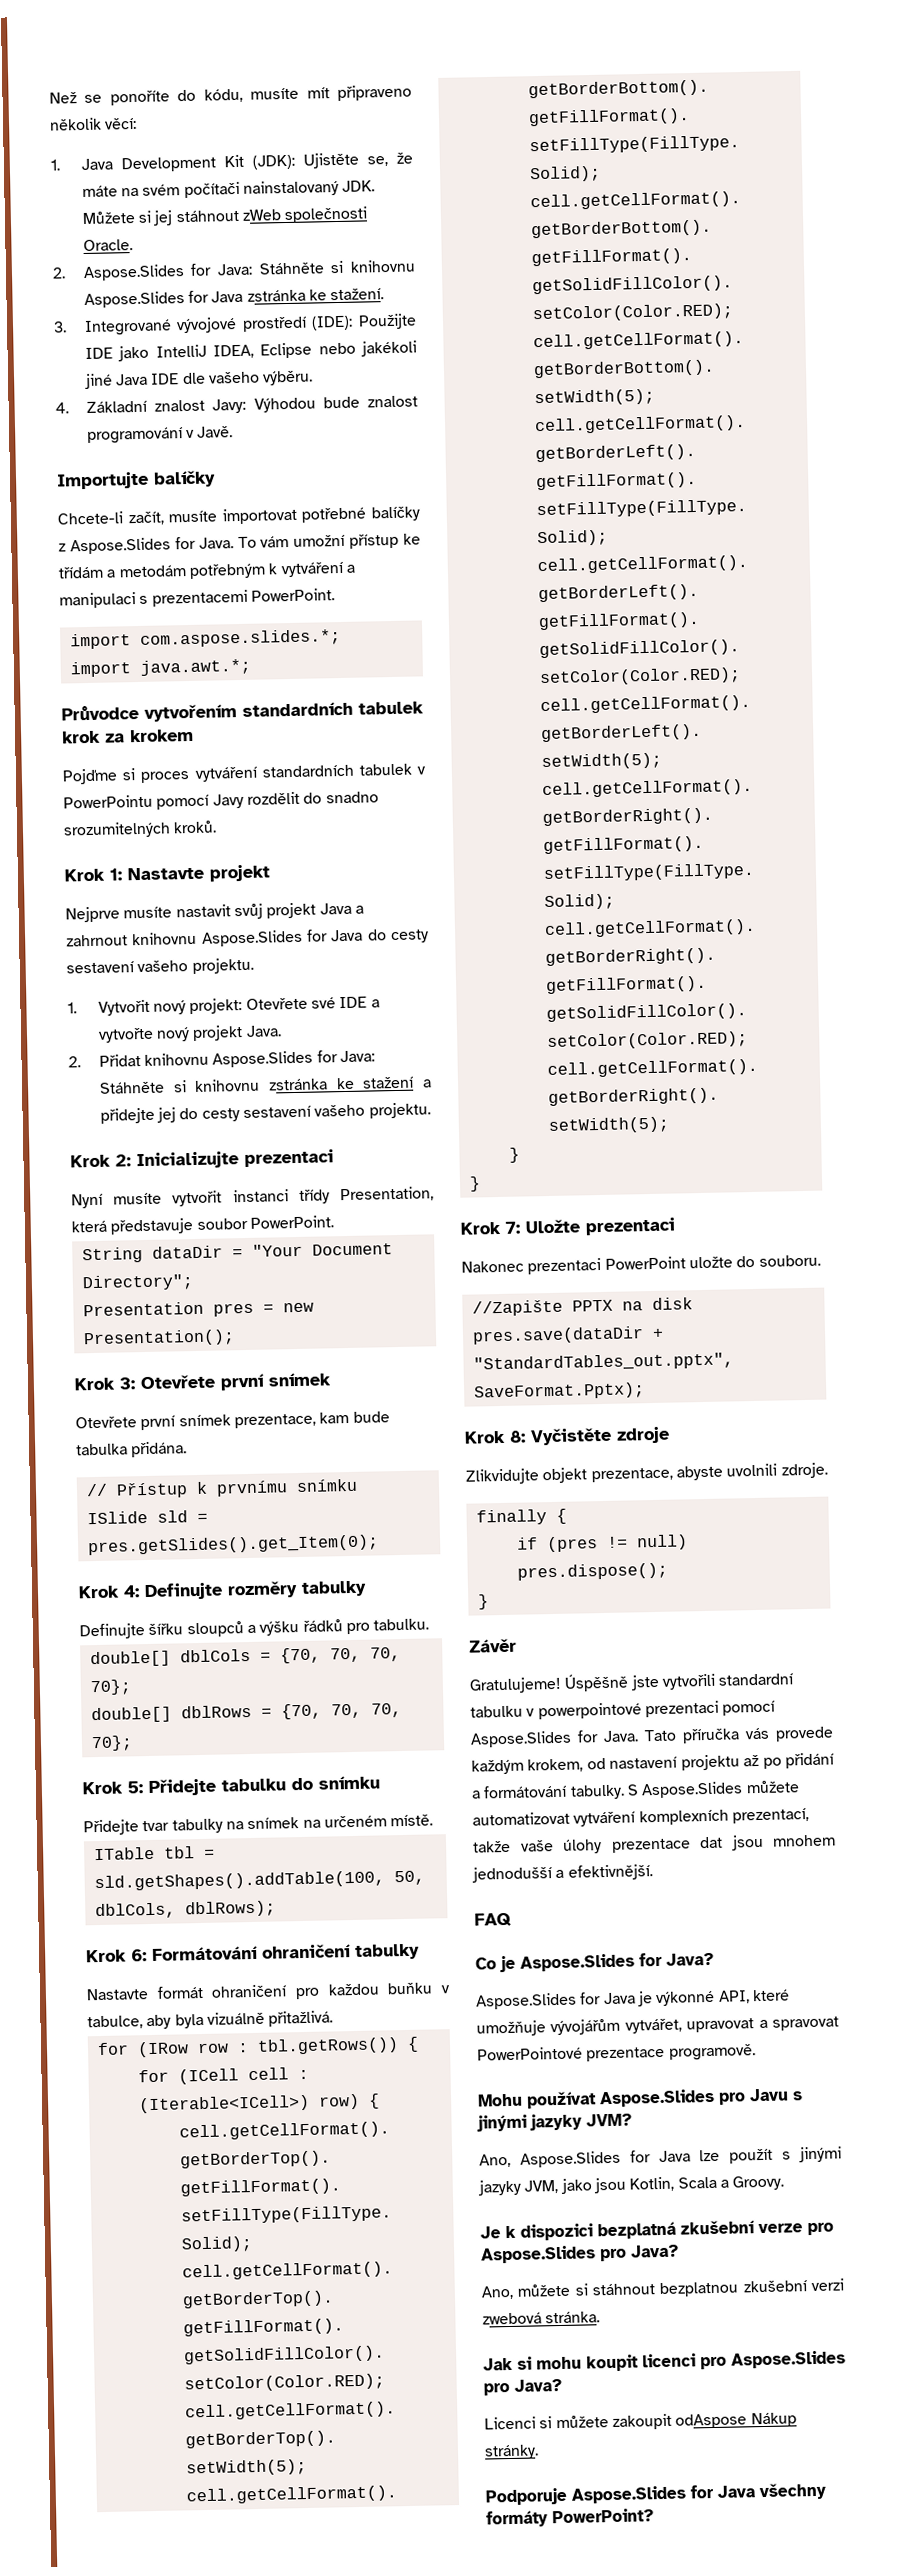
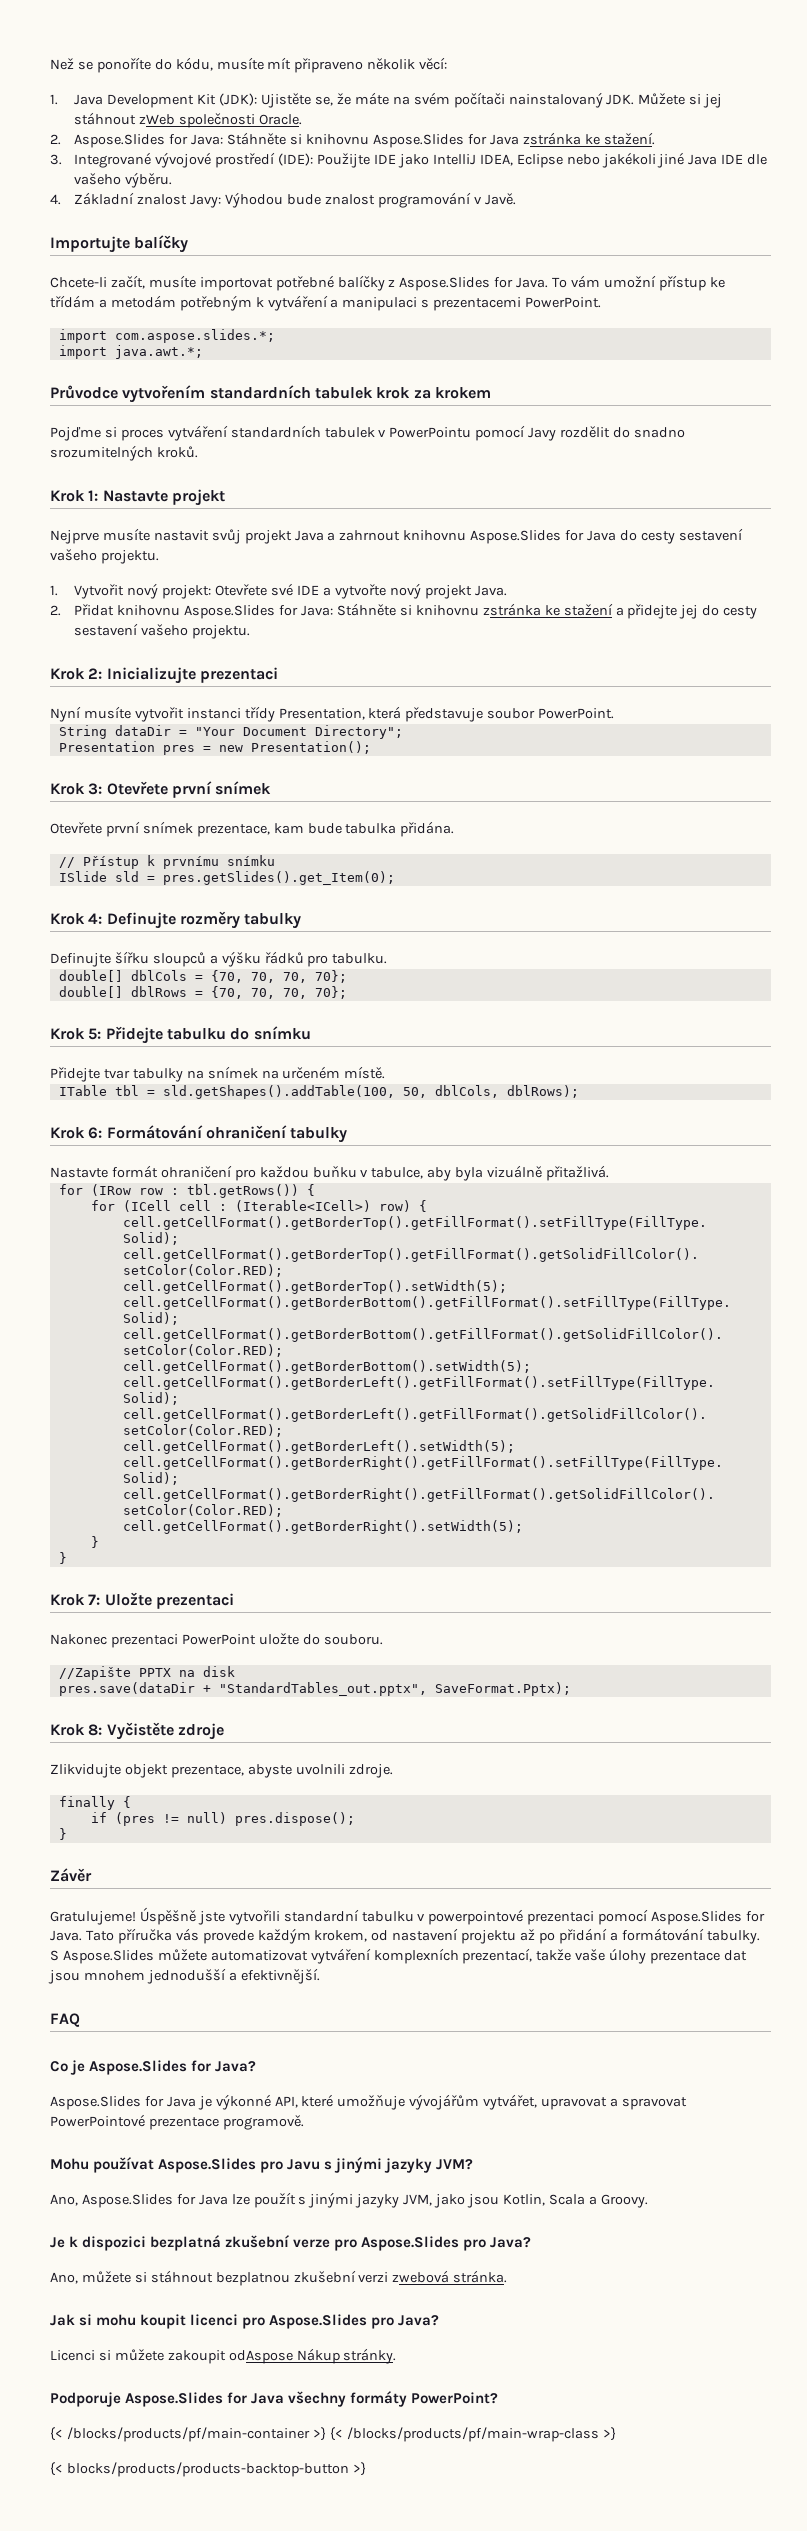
+ {< /blocks/products/pf/main-container >} {< /blocks/products/pf/main-wrap-class >}
+ {< blocks/products/products-backtop-button >}

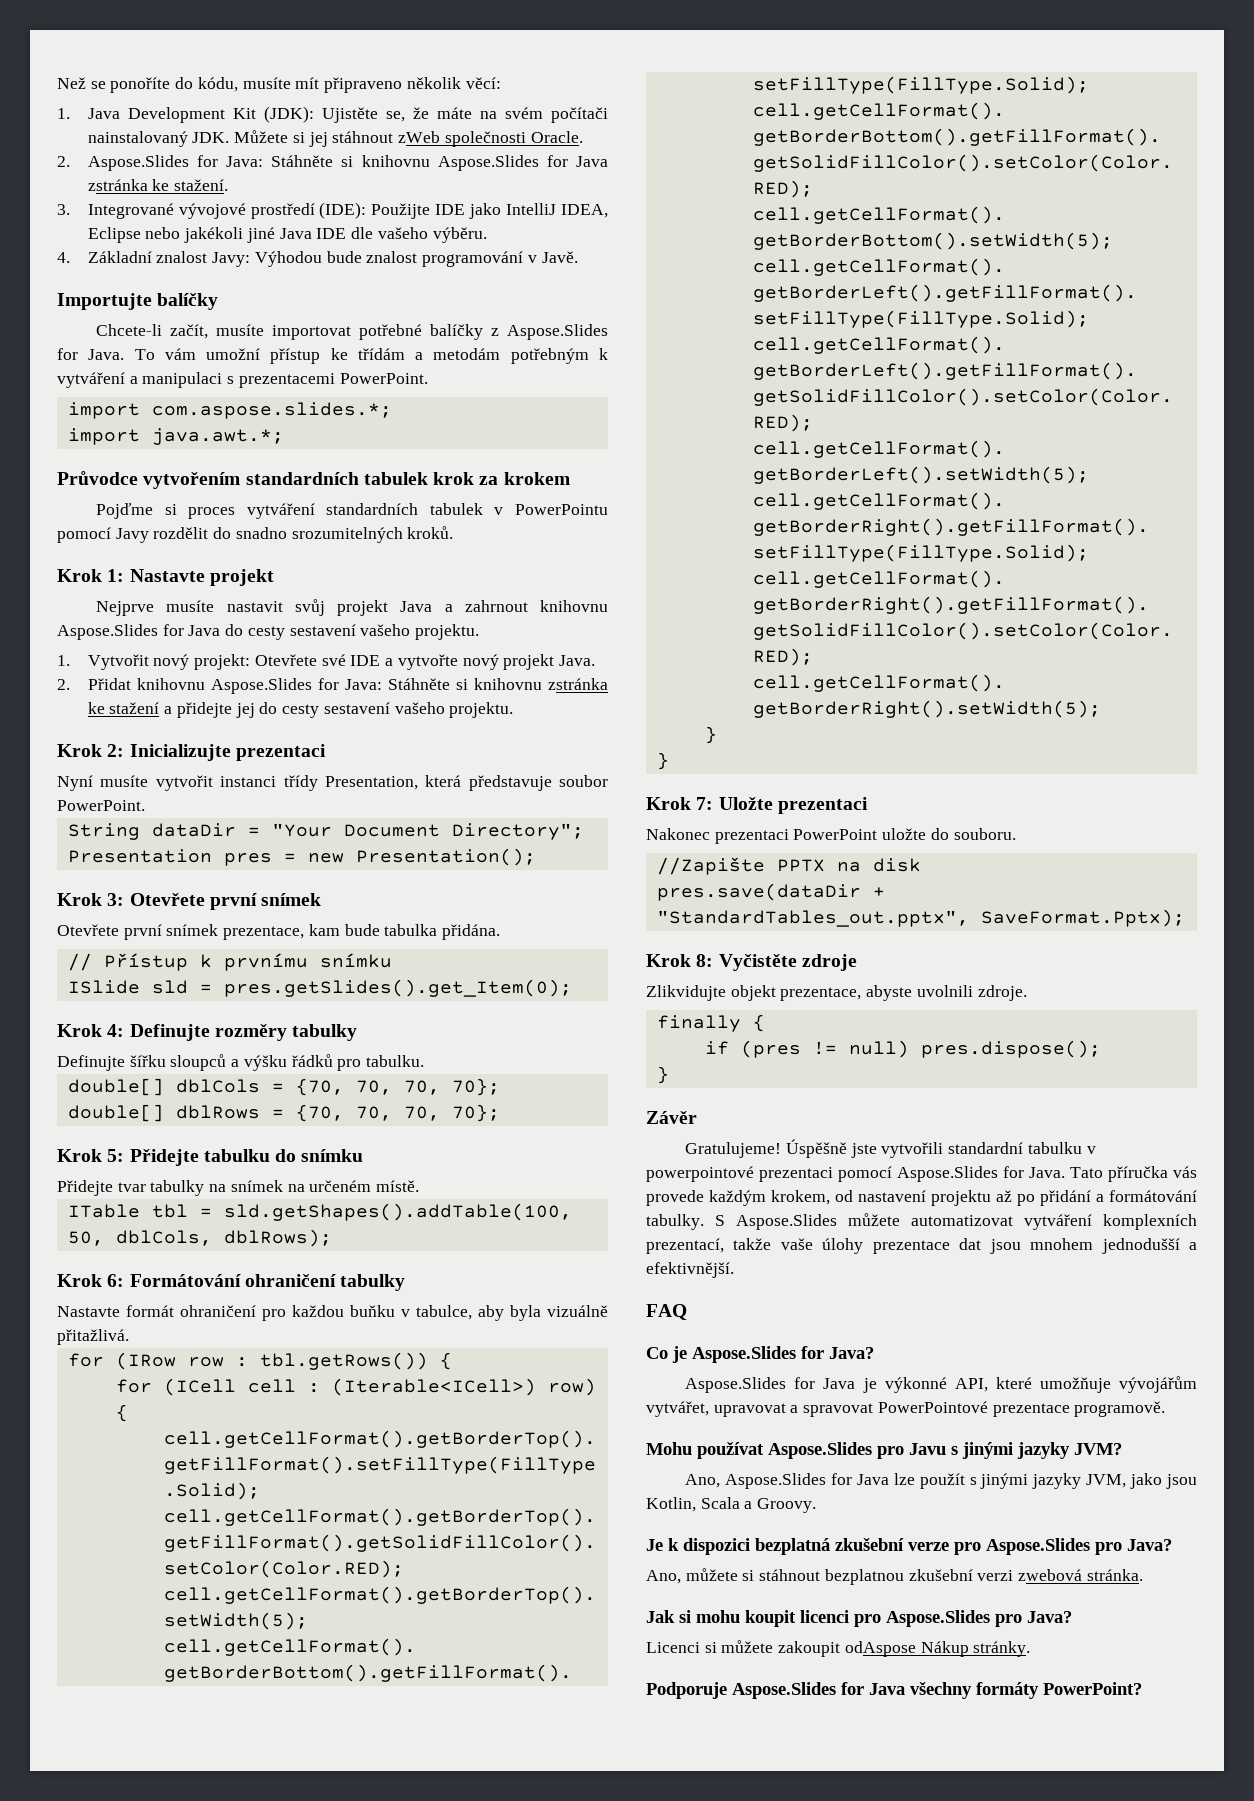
- {< /blocks/products/pf/main-container >} {< /blocks/products/pf/main-wrap-class >}
- {< blocks/products/products-backtop-button >}

